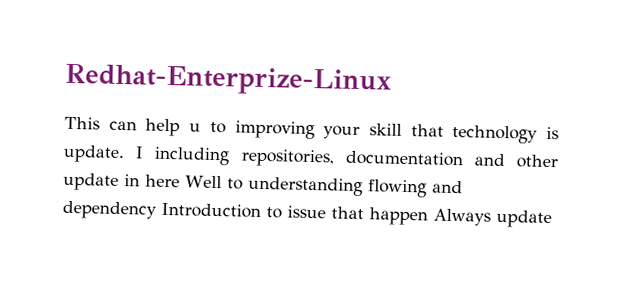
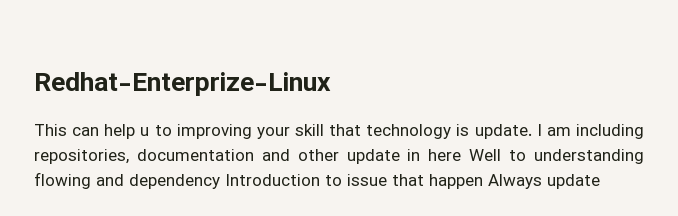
- I including repositories, documentation and other update in here Well to understanding flowing and dependency Introduction to issue that happen Always update
+ I am including repositories, documentation and other update in here Well to understanding flowing and dependency Introduction to issue that happen Always update

